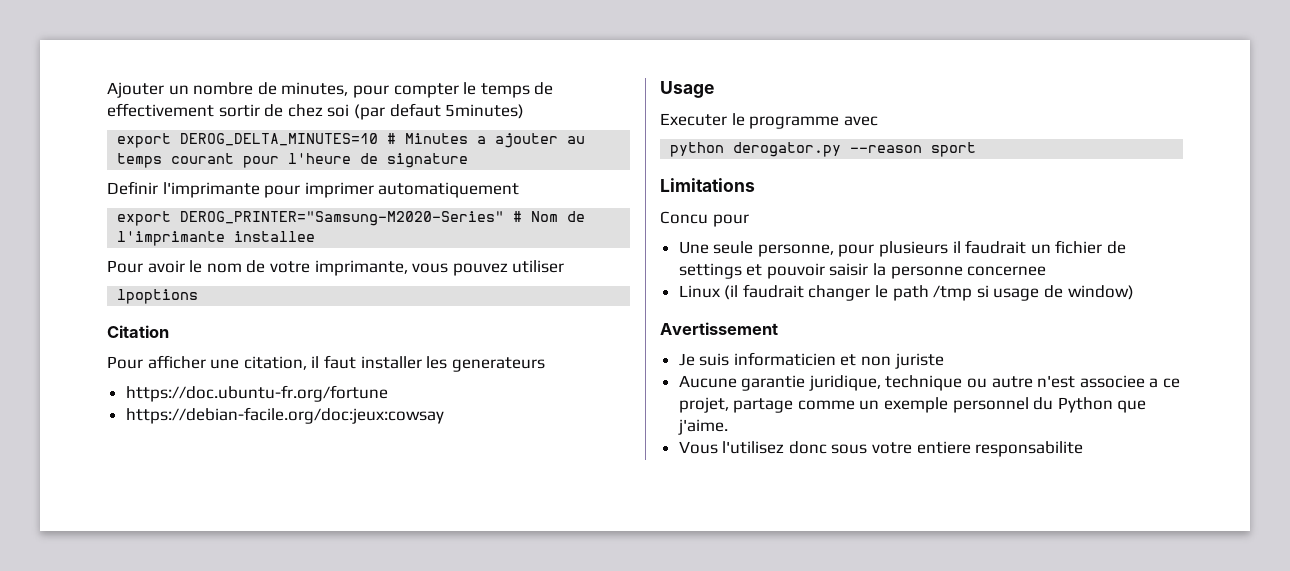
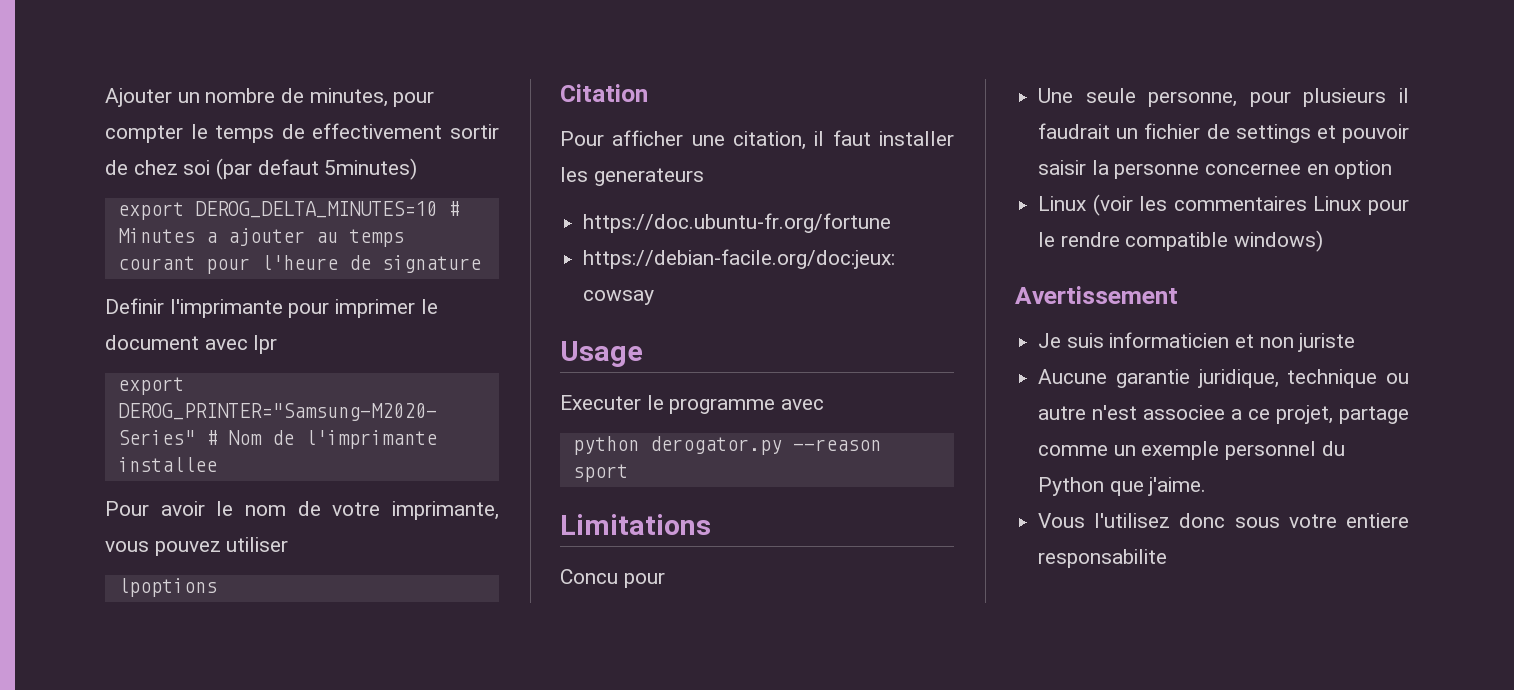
- Definir l'imprimante pour imprimer automatiquement
+ Definir l'imprimante pour imprimer le document avec lpr
- Une seule personne, pour plusieurs il faudrait un fichier de settings et pouvoir saisir la personne concernee
- Linux (il faudrait changer le path /tmp si usage de window)
+ Une seule personne, pour plusieurs il faudrait un fichier de settings et pouvoir saisir la personne concernee en option
+ Linux (voir les commentaires Linux pour le rendre compatible windows)

